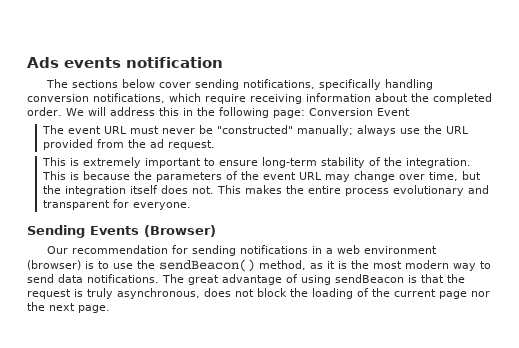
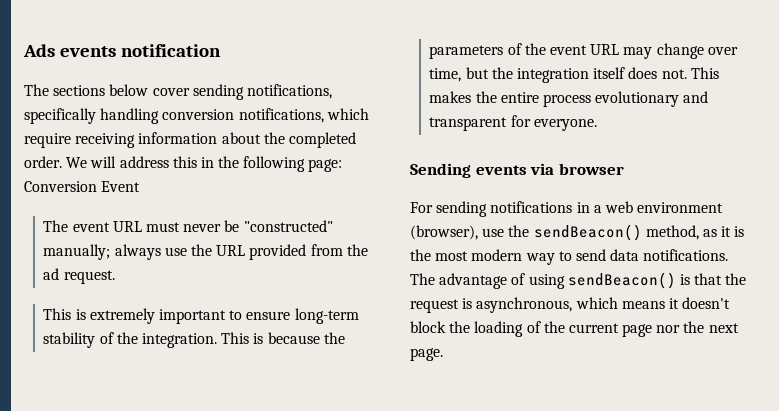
- Sending Events (Browser)
- Our recommendation for sending notifications in a web environment (browser) is to use the sendBeacon() method, as it is the most modern way to send data notifications.
+ Sending events via browser
+ For sending notifications in a web environment (browser), use the sendBeacon() method, as it is the most modern way to send data notifications.
- The great advantage of using sendBeacon is that the request is truly asynchronous, does not block the loading of the current page nor the next page.
+ The advantage of using sendBeacon() is that the request is asynchronous, which means it doesn't block the loading of the current page nor the next page.

